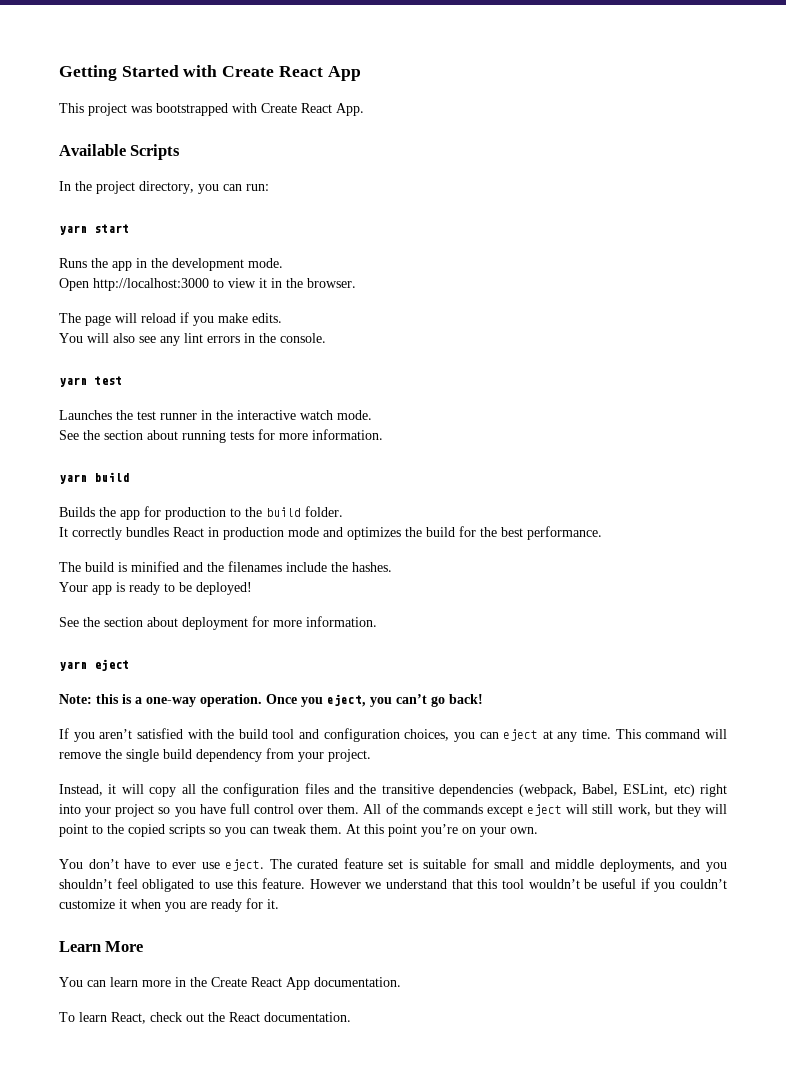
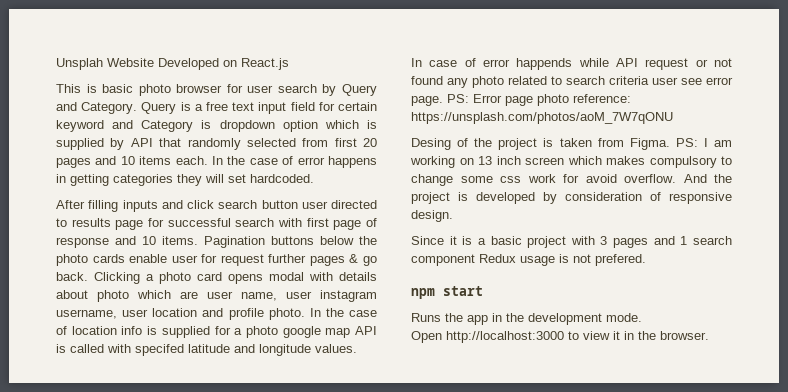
- Getting Started with Create React App
- This project was bootstrapped with Create React App.
- Available Scripts
- In the project directory, you can run:
- yarn start
+ Unsplah Website Developed on React.js
+ This is basic photo browser for user search by Query and Category. Query is a free text input field for certain keyword and Category is dropdown option which is supplied by API that randomly selected from first 20 pages and 10 items each. In the case of error happens in getting categories they will set hardcoded.
+ After filling inputs and click search button user directed to results page for successful search with first page of response and 10 items. Pagination buttons below the photo cards enable user for request further pages & go back. Clicking a photo card opens modal with details about photo which are user name, user instagram username, user location and profile photo. In the case of location info is supplied for a photo google map API is called with specifed latitude and longitude values.
+ In case of error happends while API request or not found any photo related to search criteria user see error page. PS: Error page photo reference: https://unsplash.com/photos/aoM_7W7qONU
+ Desing of the project is taken from Figma. PS: I am working on 13 inch screen which makes compulsory to change some css work for avoid overflow. And the project is developed by consideration of responsive design.
+ Since it is a basic project with 3 pages and 1 search component Redux usage is not prefered.
+ npm start
- The page will reload if you make edits.
- You will also see any lint errors in the console.
- yarn test
- Launches the test runner in the interactive watch mode.
- See the section about running tests for more information.
- yarn build
- Builds the app for production to the build folder.
- It correctly bundles React in production mode and optimizes the build for the best performance.
- The build is minified and the filenames include the hashes.
- Your app is ready to be deployed!
- See the section about deployment for more information.
- yarn eject
- Note: this is a one-way operation. Once you eject, you can’t go back!
- If you aren’t satisfied with the build tool and configuration choices, you can eject at any time. This command will remove the single build dependency from your project.
- Instead, it will copy all the configuration files and the transitive dependencies (webpack, Babel, ESLint, etc) right into your project so you have full control over them. All of the commands except eject will still work, but they will point to the copied scripts so you can tweak them. At this point you’re on your own.
- You don’t have to ever use eject. The curated feature set is suitable for small and middle deployments, and you shouldn’t feel obligated to use this feature. However we understand that this tool wouldn’t be useful if you couldn’t customize it when you are ready for it.
- Learn More
- You can learn more in the Create React App documentation.
- To learn React, check out the React documentation.

